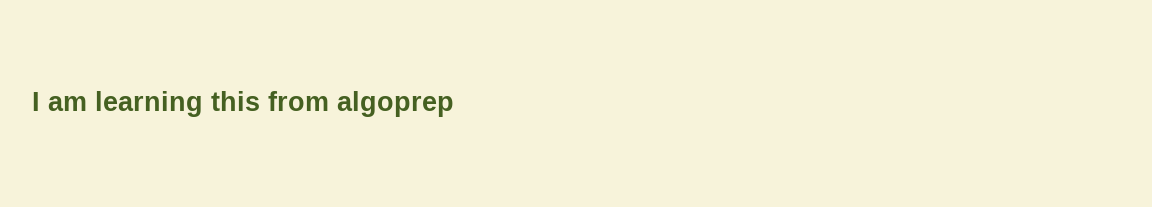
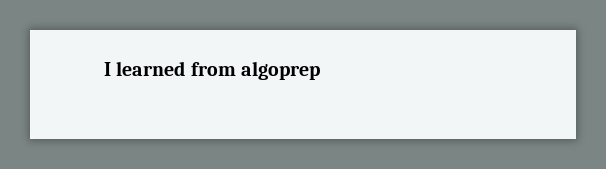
- I am learning this from algoprep
+ I learned from algoprep

